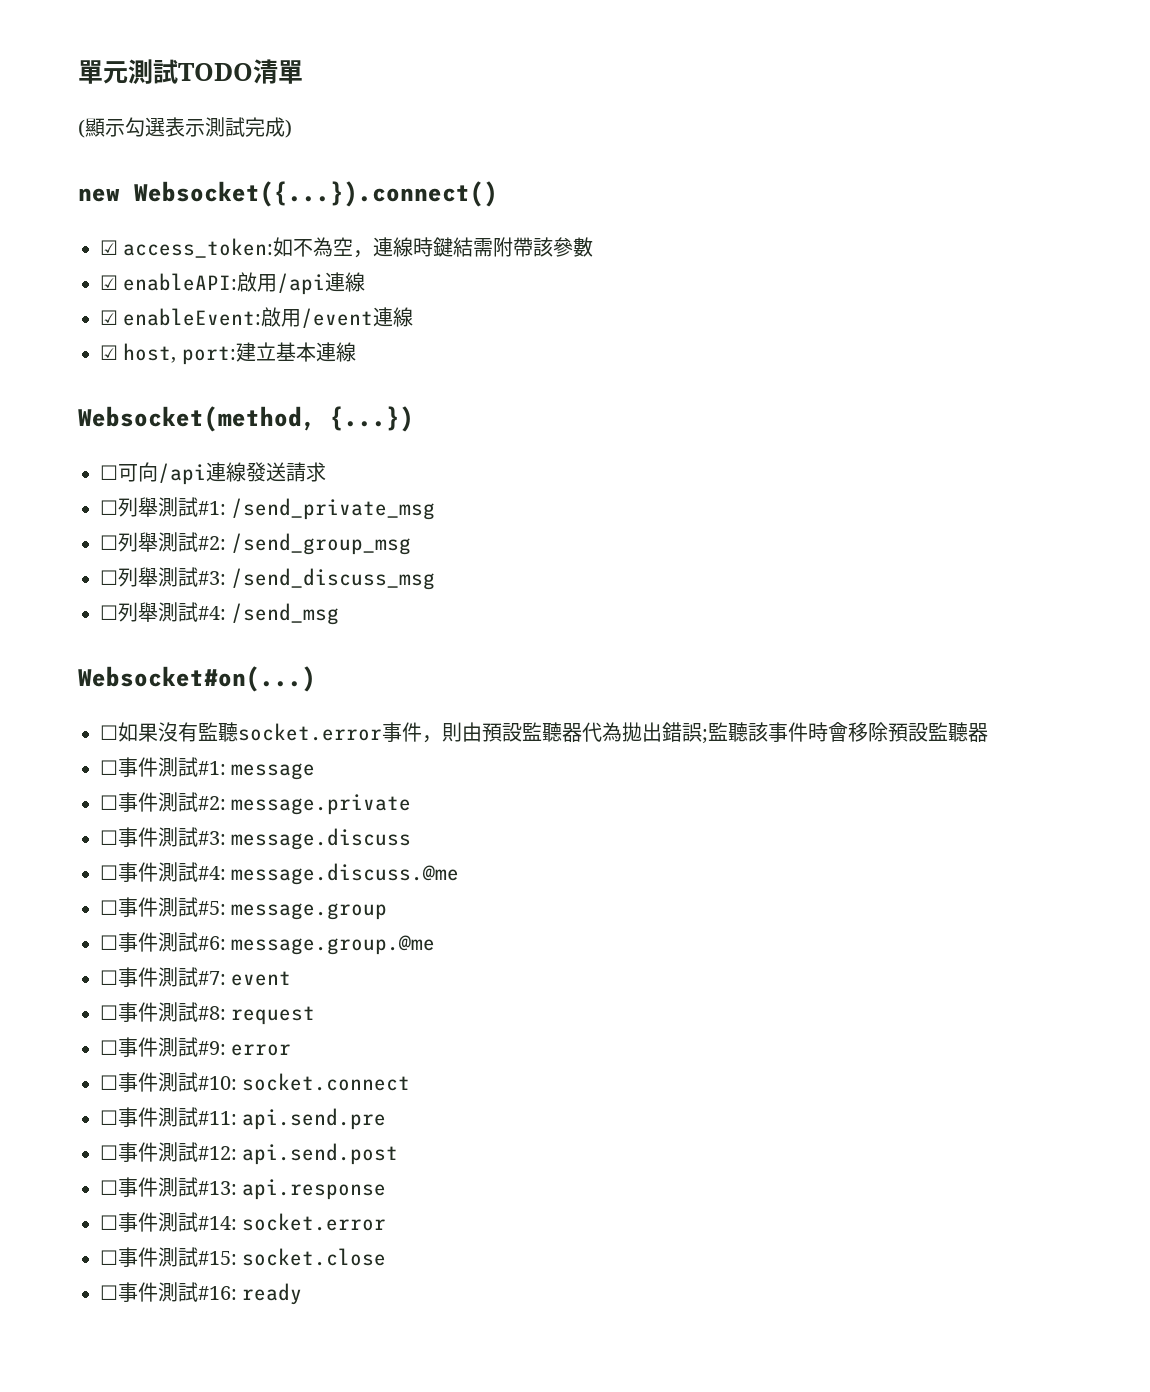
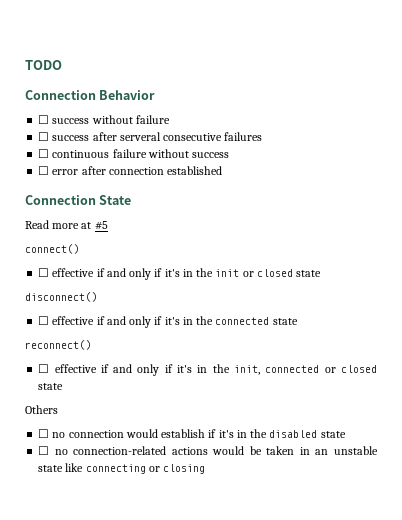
- 單元測試TODO清單
- (顯示勾選表示測試完成)
- new Websocket({...}).connect()
- ☑ access_token:如不為空，連線時鍵結需附帶該參數
- ☑ enableAPI:啟用/api連線
- ☑ enableEvent:啟用/event連線
- ☑ host, port:建立基本連線
- Websocket(method, {...})
- ☐可向/api連線發送請求
- ☐列舉測試#1: /send_private_msg
- ☐列舉測試#2: /send_group_msg
- ☐列舉測試#3: /send_discuss_msg
- ☐列舉測試#4: /send_msg
- Websocket#on(...)
- ☐如果沒有監聽socket.error事件，則由預設監聽器代為拋出錯誤;監聽該事件時會移除預設監聽器
- ☐事件測試#1: message
- ☐事件測試#2: message.private
- ☐事件測試#3: message.discuss
- ☐事件測試#4: message.discuss.@me
- ☐事件測試#5: message.group
- ☐事件測試#6: message.group.@me
- ☐事件測試#7: event
- ☐事件測試#8: request
- ☐事件測試#9: error
- ☐事件測試#10: socket.connect
- ☐事件測試#11: api.send.pre
- ☐事件測試#12: api.send.post
- ☐事件測試#13: api.response
- ☐事件測試#14: socket.error
- ☐事件測試#15: socket.close
- ☐事件測試#16: ready
+ TODO
+ Connection Behavior
+ ☐ success without failure
+ ☐ success after serveral consecutive failures
+ ☐ continuous failure without success
+ ☐ error after connection established
+ Connection State
+ Read more at #5
+ connect()
+ ☐ effective if and only if it's in the init or closed state
+ disconnect()
+ ☐ effective if and only if it's in the connected state
+ reconnect()
+ ☐ effective if and only if it's in the init, connected or closed state
+ Others
+ ☐ no connection would establish if it's in the disabled state
+ ☐ no connection-related actions would be taken in an unstable state like connecting or closing

